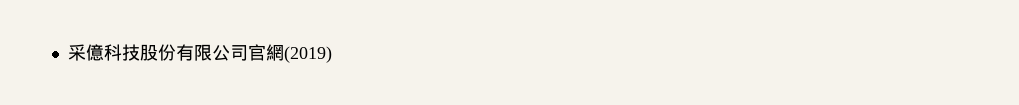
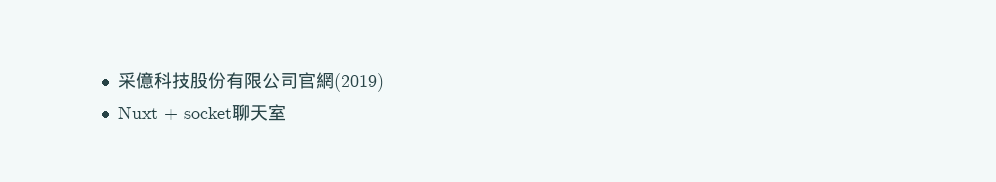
+ Nuxt + socket聊天室

